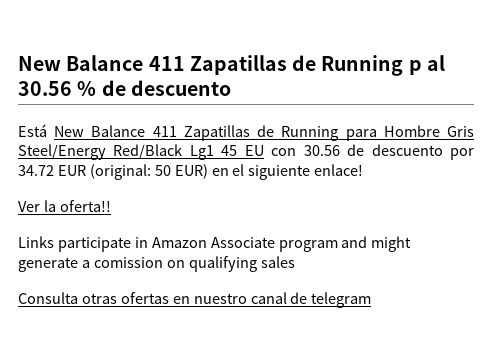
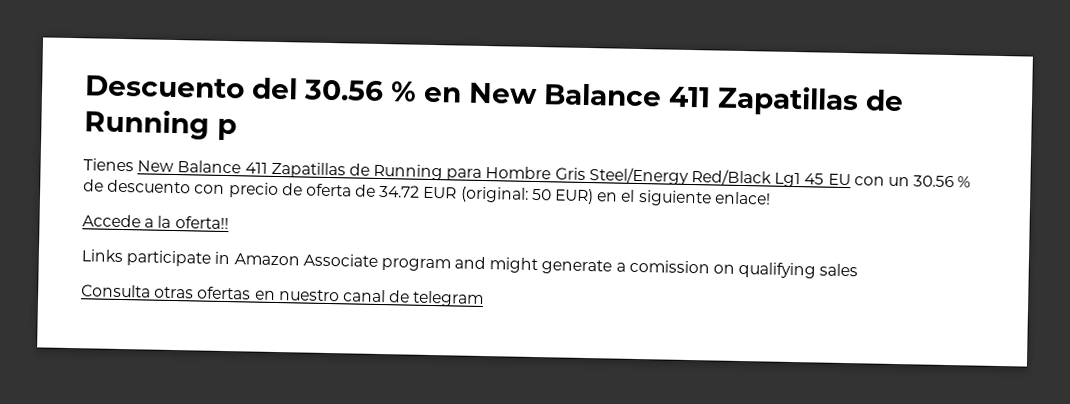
- New Balance 411 Zapatillas de Running p al 30.56 % de descuento
- Está New Balance 411 Zapatillas de Running para Hombre Gris Steel/Energy Red/Black Lg1 45 EU con 30.56 de descuento por 34.72 EUR (original: 50 EUR) en el siguiente enlace!
+ Descuento del 30.56 % en New Balance 411 Zapatillas de Running p
+ Tienes New Balance 411 Zapatillas de Running para Hombre Gris Steel/Energy Red/Black Lg1 45 EU con un 30.56 % de descuento con precio de oferta de 34.72 EUR (original: 50 EUR) en el siguiente enlace!
- Ver la oferta!!
+ Accede a la oferta!!

